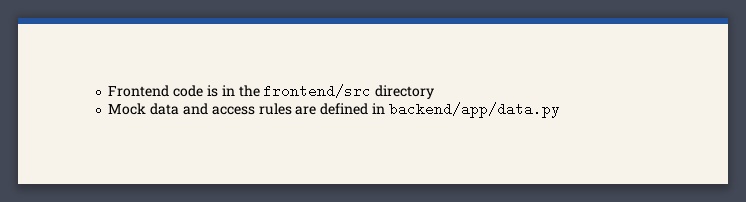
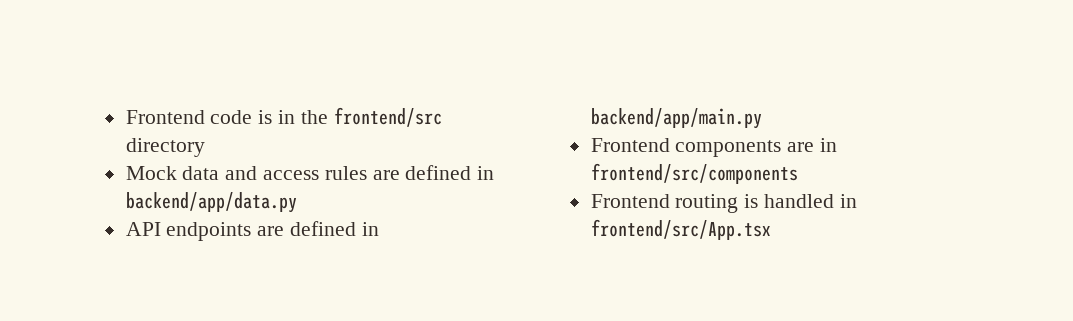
+ API endpoints are defined in backend/app/main.py
+ Frontend components are in frontend/src/components
+ Frontend routing is handled in frontend/src/App.tsx

